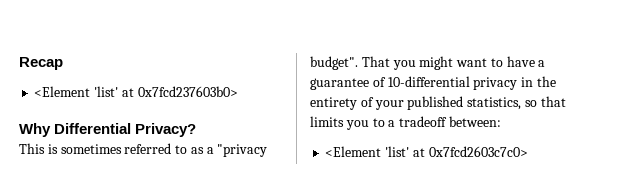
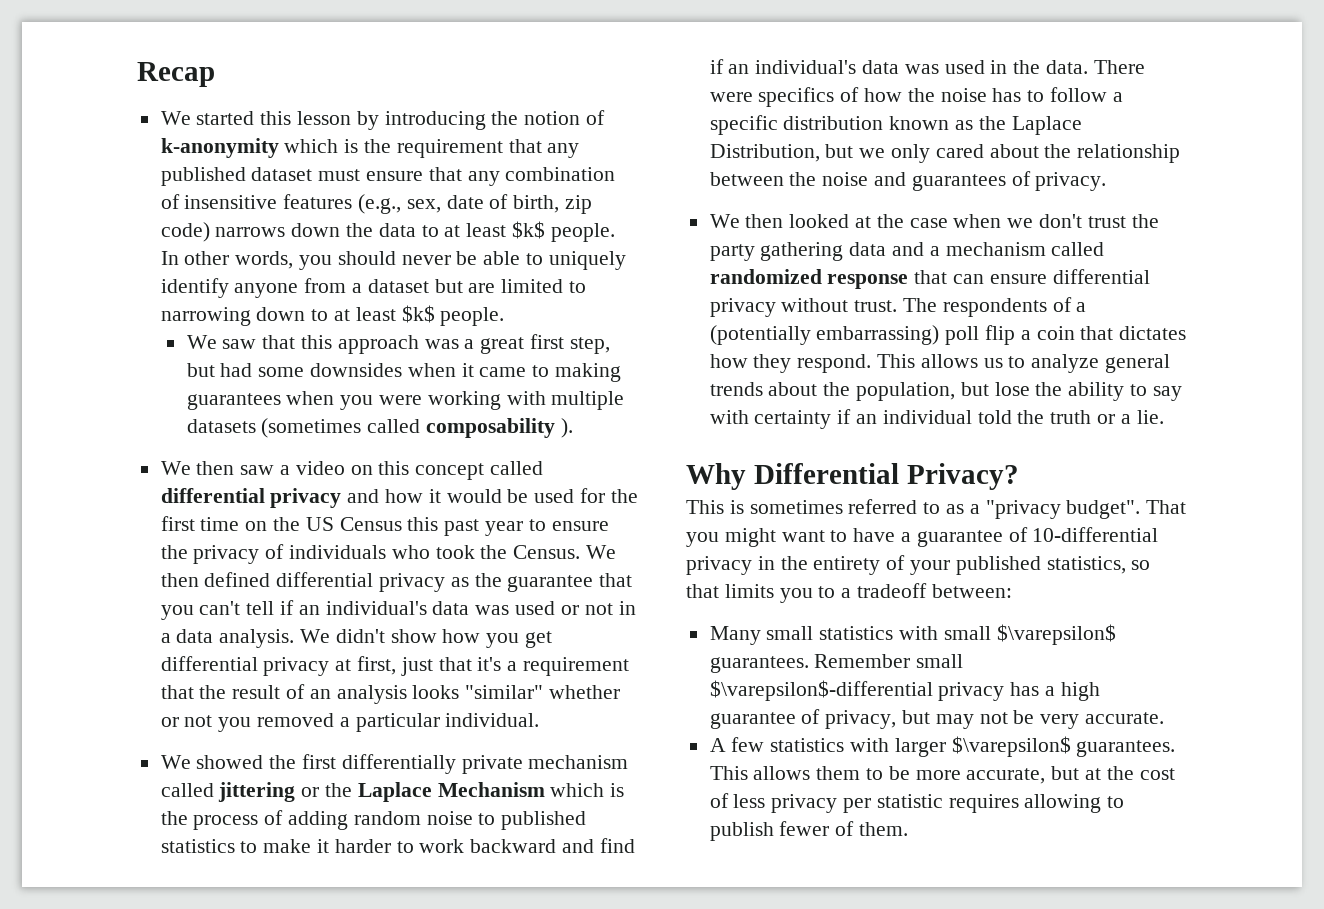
- <Element 'list' at 0x7fcd237603b0>
+ We started this lesson by introducing the notion of k-anonymity which is the requirement that any published dataset must ensure that any combination of insensitive features (e.g., sex, date of birth, zip code) narrows down the data to at least $k$ people. In other words, you should never be able to uniquely identify anyone from a dataset but are limited to narrowing down to at least $k$ people.
+ We saw that this approach was a great first step, but had some downsides when it came to making guarantees when you were working with multiple datasets (sometimes called composability ).
+ We then saw a video on this concept called differential privacy and how it would be used for the first time on the US Census this past year to ensure the privacy of individuals who took the Census. We then defined differential privacy as the guarantee that you can't tell if an individual's data was used or not in a data analysis. We didn't show how you get differential privacy at first, just that it's a requirement that the result of an analysis looks "similar" whether or not you removed a particular individual.
+ We showed the first differentially private mechanism called jittering or the Laplace Mechanism which is the process of adding random noise to published statistics to make it harder to work backward and find if an individual's data was used in the data. There were specifics of how the noise has to follow a specific distribution known as the Laplace Distribution, but we only cared about the relationship between the noise and guarantees of privacy.
+ We then looked at the case when we don't trust the party gathering data and a mechanism called randomized response that can ensure differential privacy without trust. The respondents of a (potentially embarrassing) poll flip a coin that dictates how they respond. This allows us to analyze general trends about the population, but lose the ability to say with certainty if an individual told the truth or a lie.
- <Element 'list' at 0x7fcd2603c7c0>
+ Many small statistics with small $\varepsilon$ guarantees. Remember small $\varepsilon$-differential privacy has a high guarantee of privacy, but may not be very accurate.
+ A few statistics with larger $\varepsilon$ guarantees. This allows them to be more accurate, but at the cost of less privacy per statistic requires allowing to publish fewer of them.

